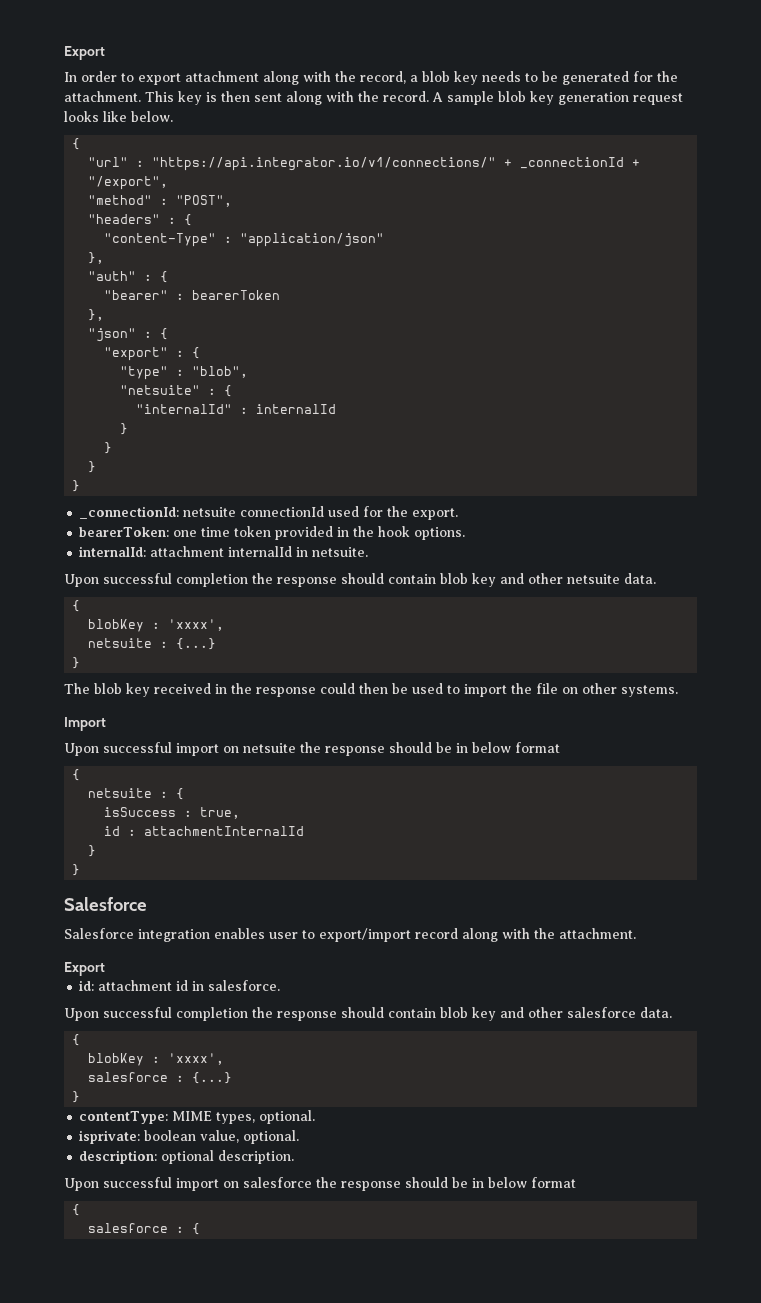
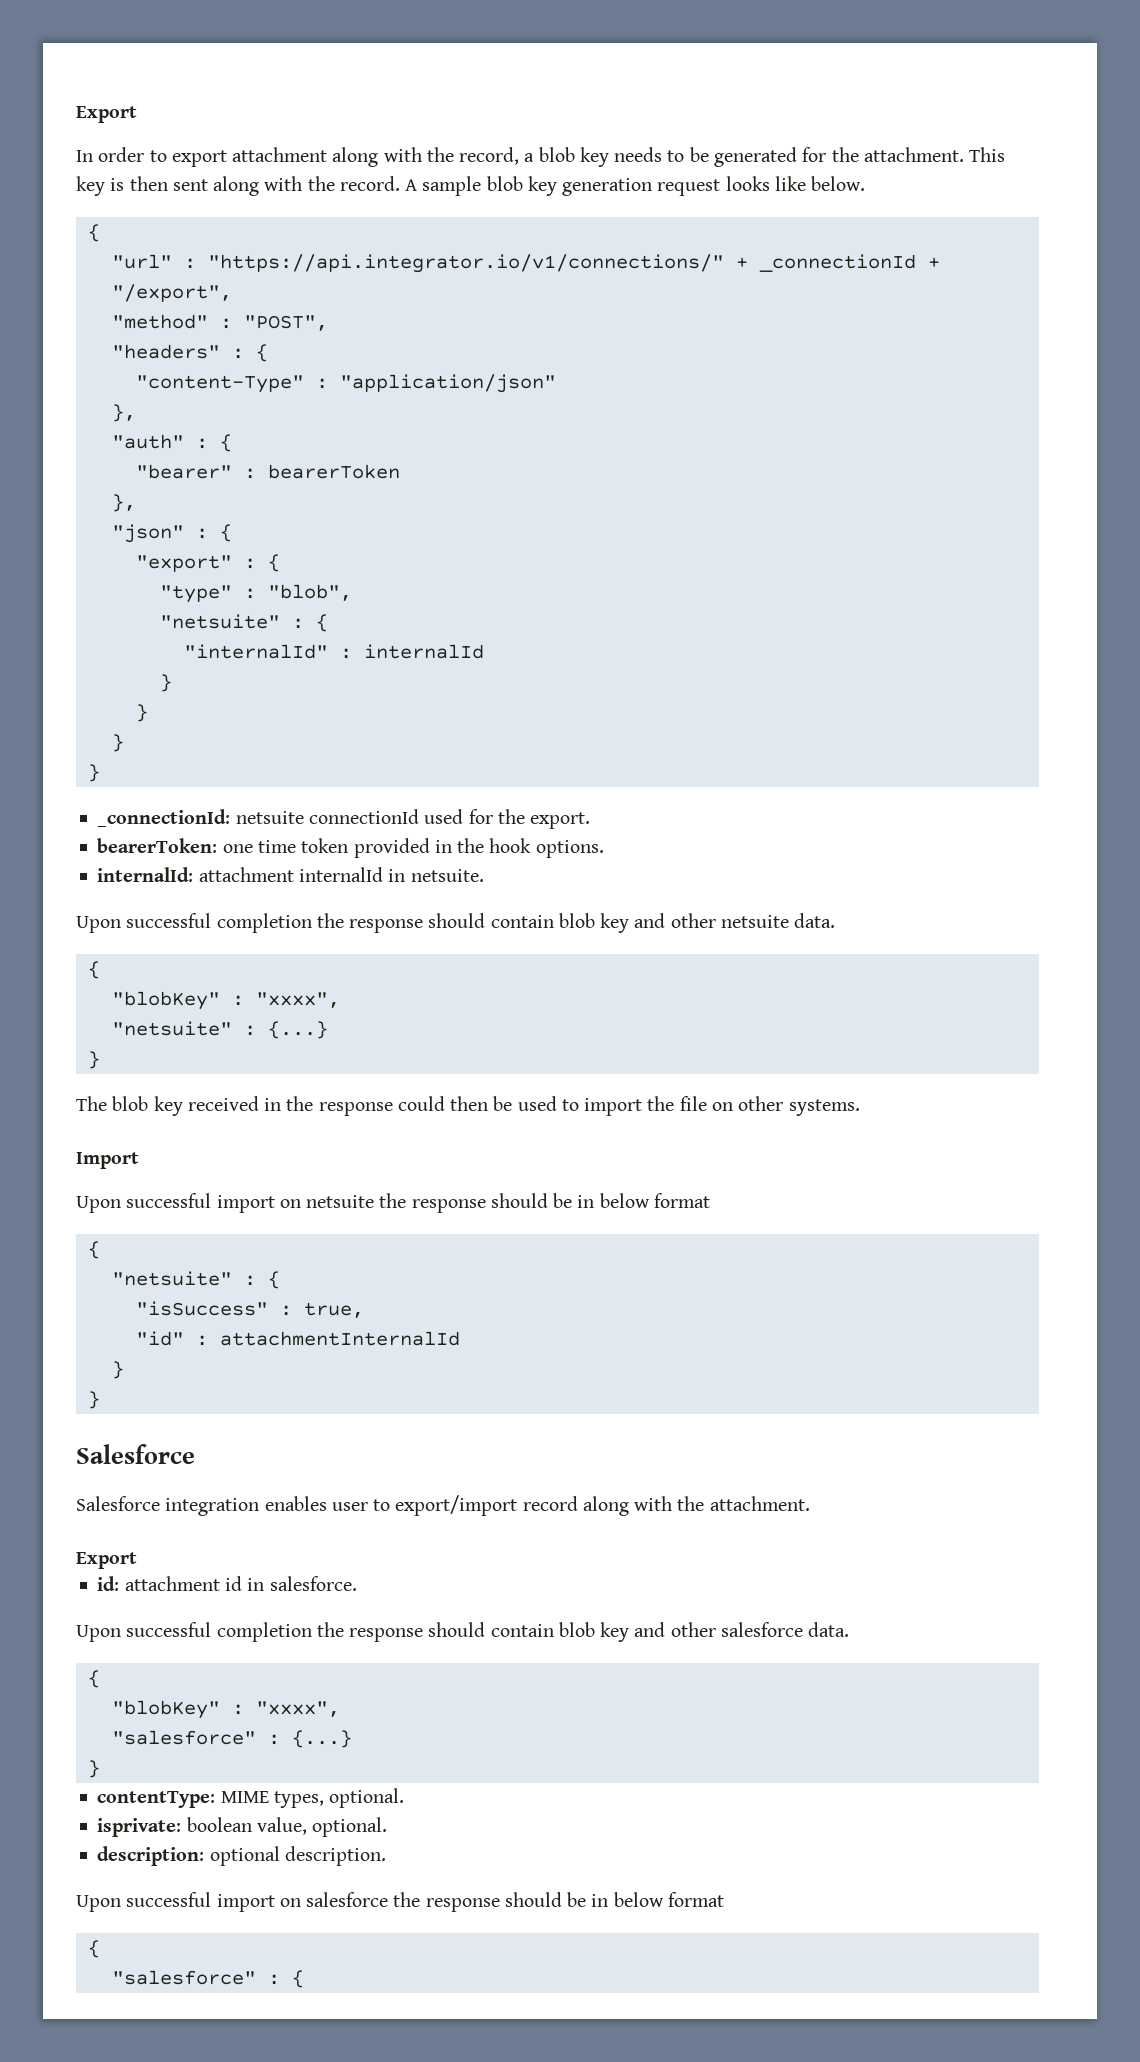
  Upon successful completion the response should contain blob key and other netsuite data.
  {
- blobKey : 'xxxx',
- netsuite : {...}
+ "blobKey" : "xxxx",
+ "netsuite" : {...}
  Upon successful import on netsuite the response should be in below format
  {
- netsuite : {
- isSuccess : true,
+ "netsuite" : {
+ "isSuccess" : true,
- id : attachmentInternalId
+ "id" : attachmentInternalId
  Upon successful completion the response should contain blob key and other salesforce data.
  {
- blobKey : 'xxxx',
- salesforce : {...}
+ "blobKey" : "xxxx",
+ "salesforce" : {...}
- salesforce : {
+ "salesforce" : {

